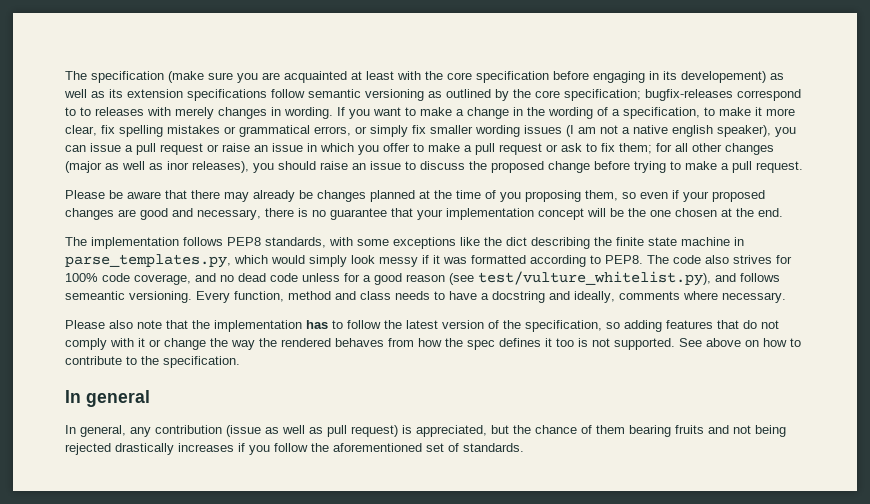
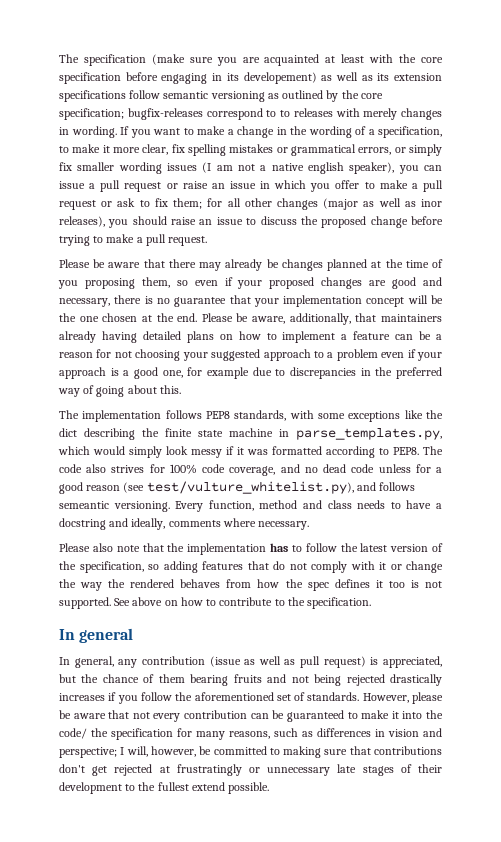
+ Please be aware, additionally, that maintainers already having detailed plans on how to implement a feature can be a reason for not choosing your suggested approach to a problem even if your approach is a good one, for example due to discrepancies in the preferred way of going about this.
+ However, please be aware that not every contribution can be guaranteed to make it into the code/ the specification for many reasons, such as differences in vision and perspective; I will, however, be committed to making sure that contributions don't get rejected at frustratingly or unnecessary late stages of their development to the fullest extend possible.

